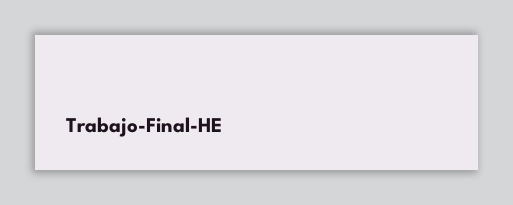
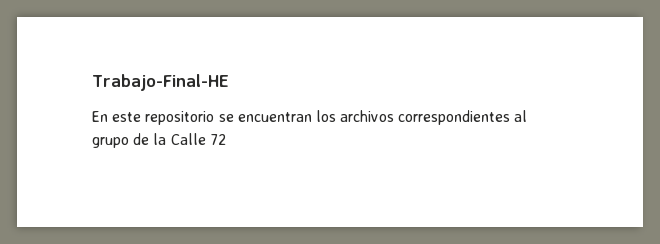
+ En este repositorio se encuentran los archivos correspondientes al grupo de la Calle 72

